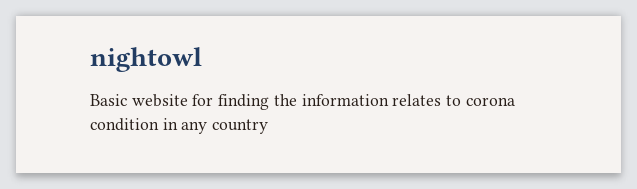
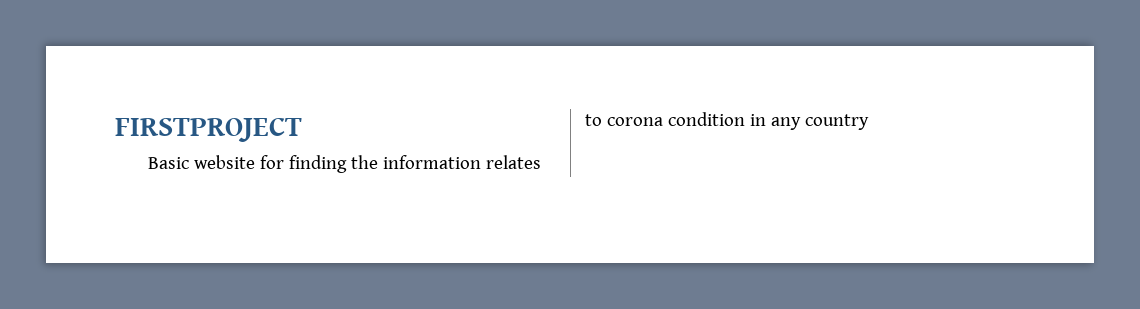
- nightowl
+ FIRSTPROJECT

